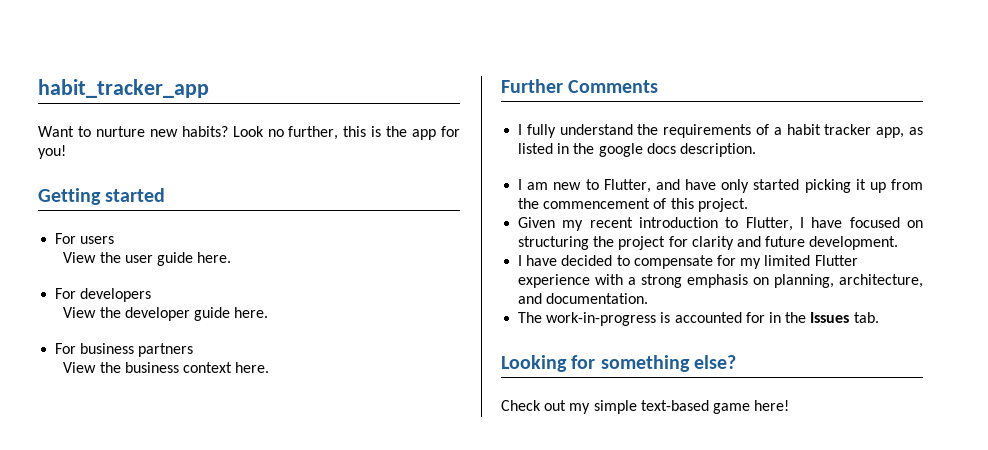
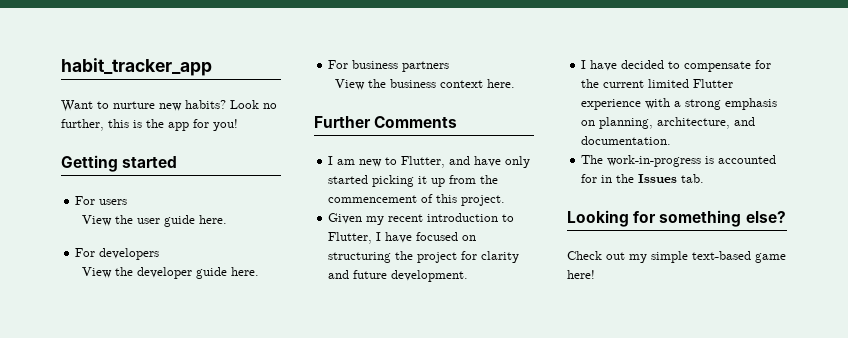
- I fully understand the requirements of a habit tracker app, as listed in the google docs description.
- I have decided to compensate for my limited Flutter experience with a strong emphasis on planning, architecture, and documentation.
+ I have decided to compensate for the current limited Flutter experience with a strong emphasis on planning, architecture, and documentation.

